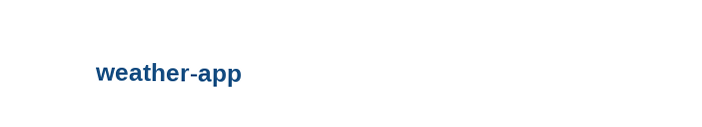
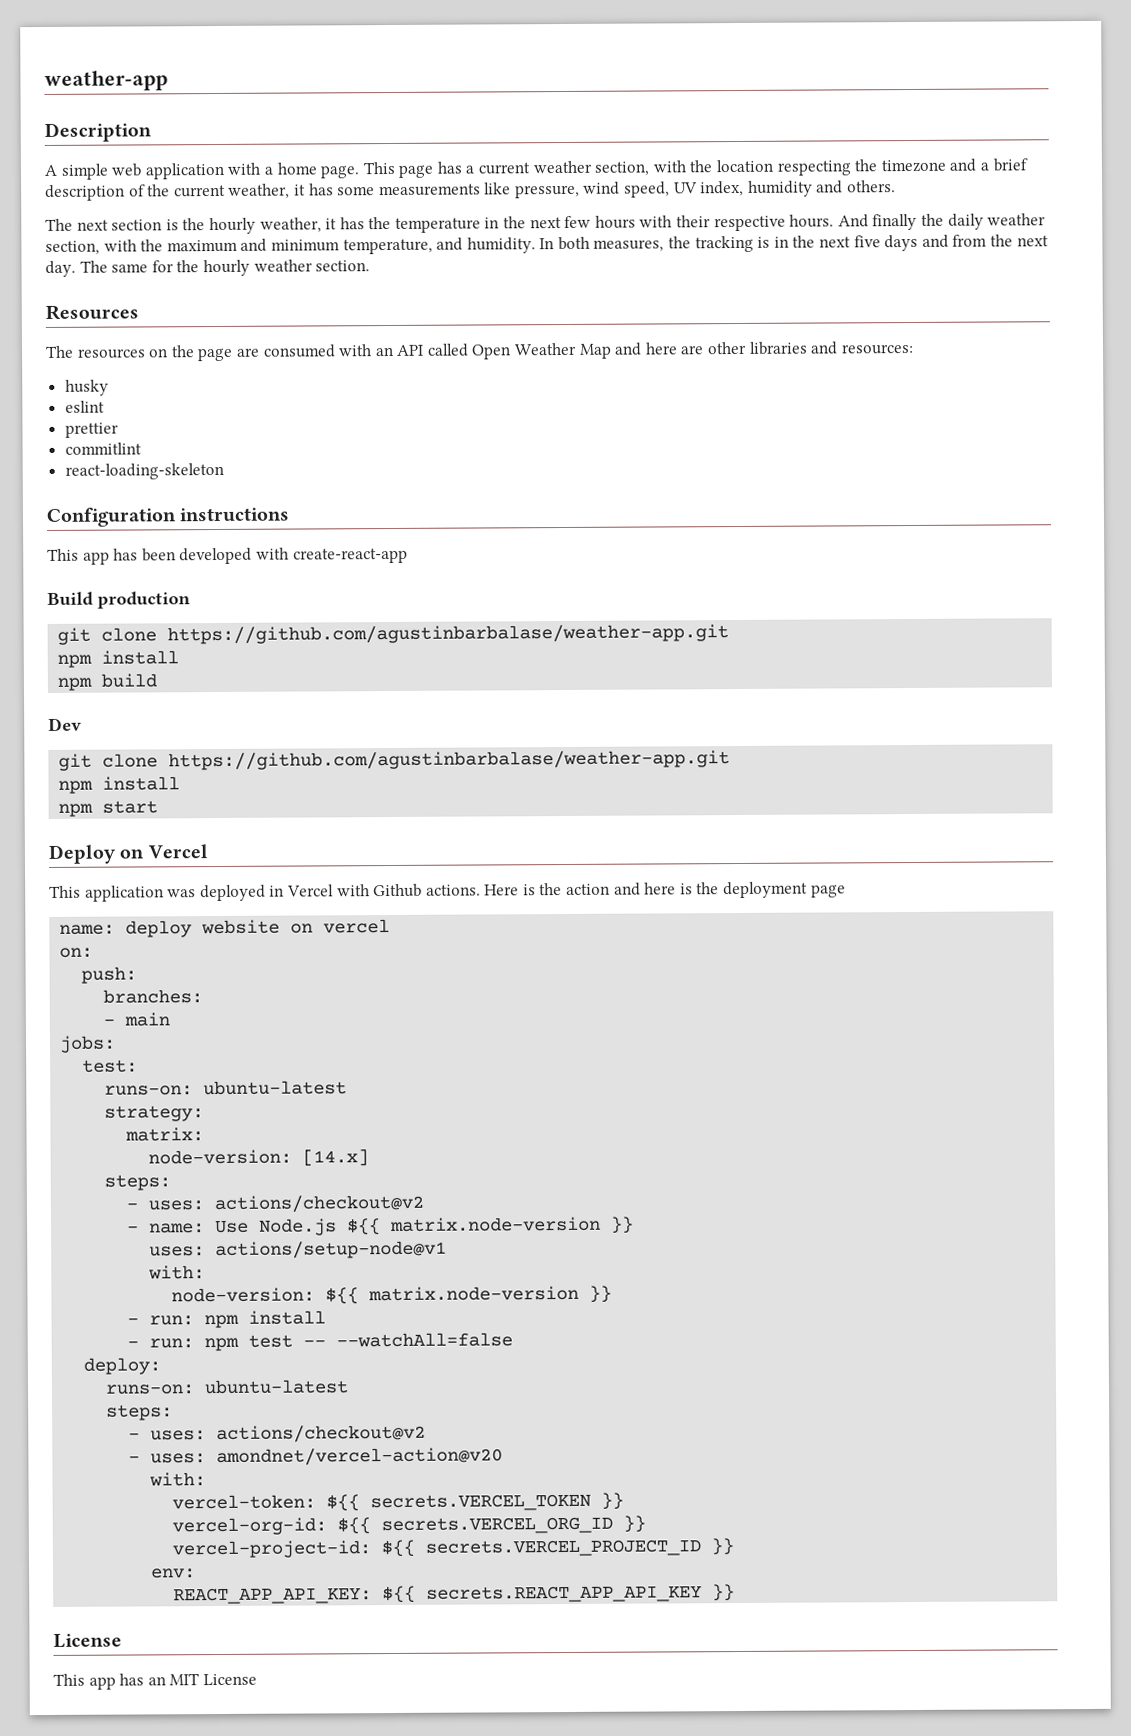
+ Description
+ A simple web application with a home page. This page has a current weather section, with the location respecting the timezone and a brief description of the current weather, it has some measurements like pressure, wind speed, UV index, humidity and others.
+ The next section is the hourly weather, it has the temperature in the next few hours with their respective hours. And finally the daily weather section, with the maximum and minimum temperature, and humidity. In both measures, the tracking is in the next five days and from the next day. The same for the hourly weather section.
+ Resources
+ The resources on the page are consumed with an API called Open Weather Map and here are other libraries and resources:
+ husky
+ eslint
+ prettier
+ commitlint
+ react-loading-skeleton
+ Configuration instructions
+ This app has been developed with create-react-app
+ Build production
+ git clone https://github.com/agustinbarbalase/weather-app.git
+ npm install
+ npm build
+ Dev
+ git clone https://github.com/agustinbarbalase/weather-app.git
+ npm install
+ npm start
+ Deploy on Vercel
+ This application was deployed in Vercel with Github actions. Here is the action and here is the deployment page
+ name: deploy website on vercel
+ on:
+ push:
+ branches:
+ - main
+ jobs:
+ test:
+ runs-on: ubuntu-latest
+ strategy:
+ matrix:
+ node-version: [14.x]
+ steps:
+ - uses: actions/checkout@v2
+ - name: Use Node.js ${{ matrix.node-version }}
+ uses: actions/setup-node@v1
+ with:
+ node-version: ${{ matrix.node-version }}
+ - run: npm install
+ - run: npm test -- --watchAll=false
+ deploy:
+ runs-on: ubuntu-latest
+ steps:
+ - uses: actions/checkout@v2
+ - uses: amondnet/vercel-action@v20
+ with:
+ vercel-token: ${{ secrets.VERCEL_TOKEN }}
+ vercel-org-id: ${{ secrets.VERCEL_ORG_ID }}
+ vercel-project-id: ${{ secrets.VERCEL_PROJECT_ID }}
+ env:
+ REACT_APP_API_KEY: ${{ secrets.REACT_APP_API_KEY }}
+ License
+ This app has an MIT License

